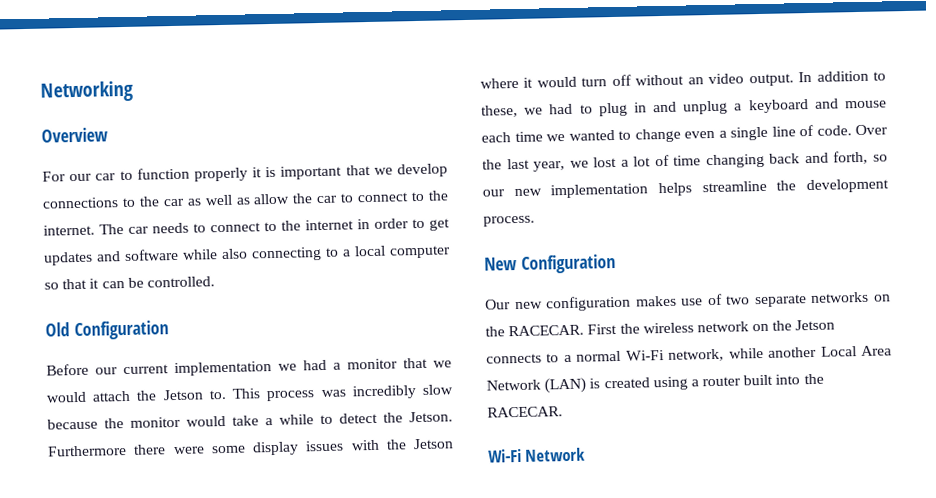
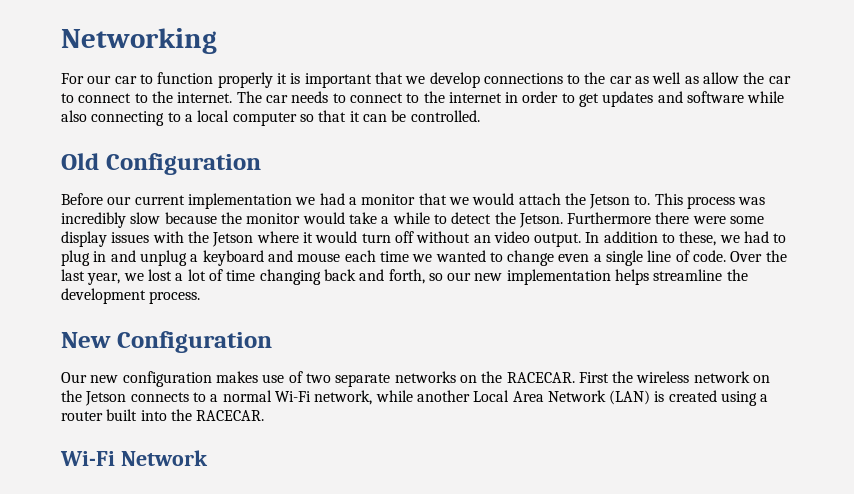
- Overview

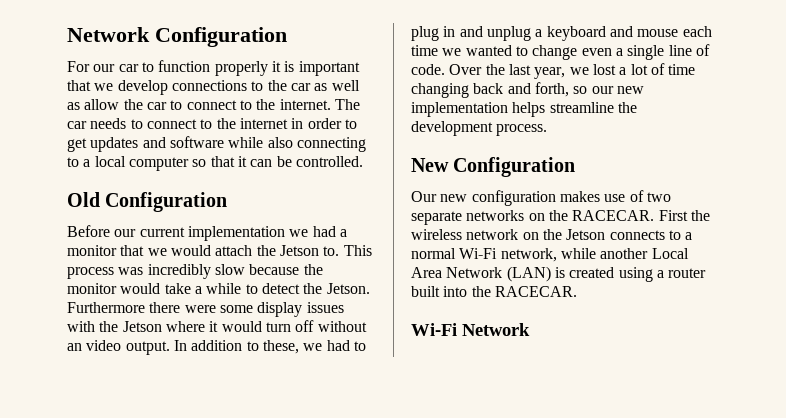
- Networking
+ Network Configuration

